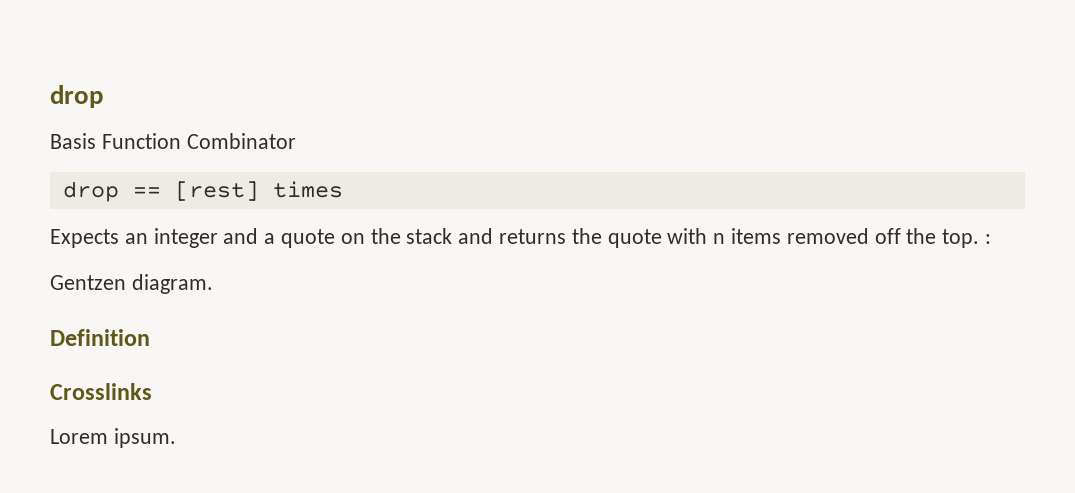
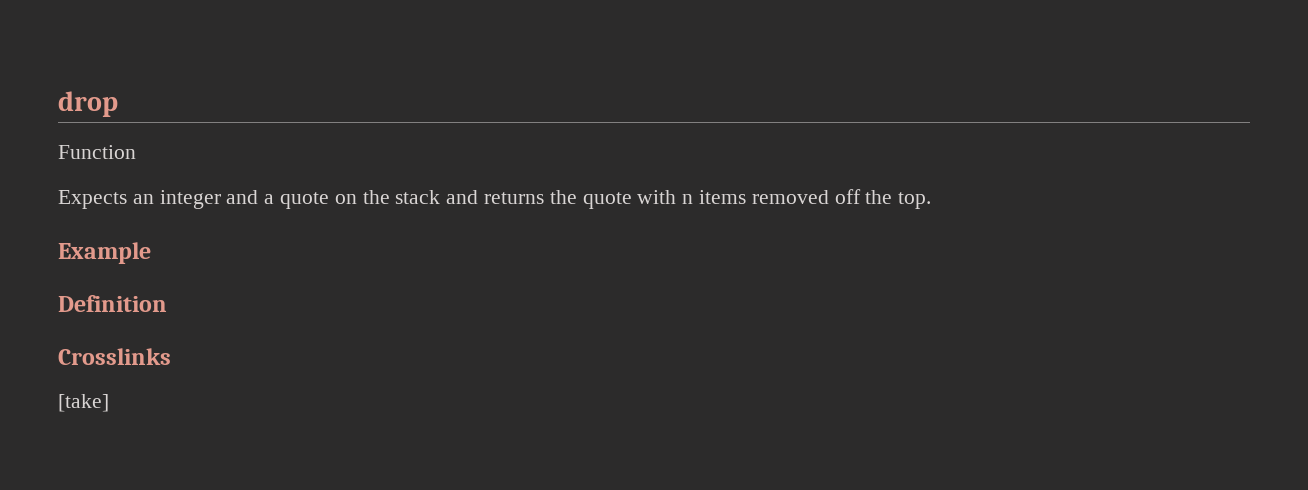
- Basis Function Combinator
- drop == [rest] times
+ Function
- Expects an integer and a quote on the stack and returns the quote with n items removed off the top. :
- Gentzen diagram.
+ Expects an integer and a quote on the stack and returns the quote with n items removed off the top.
+ Example
- Lorem ipsum.
+ [take]

